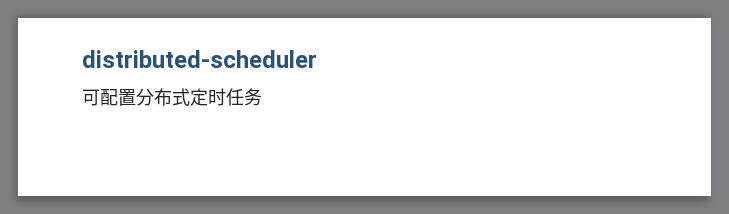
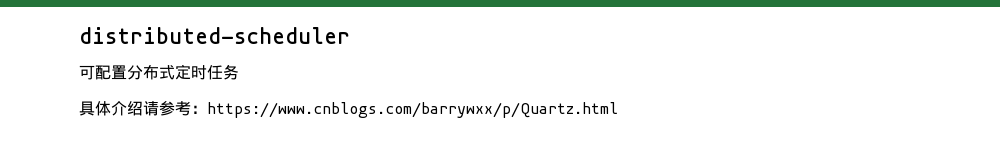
+ 具体介绍请参考：https://www.cnblogs.com/barrywxx/p/Quartz.html

